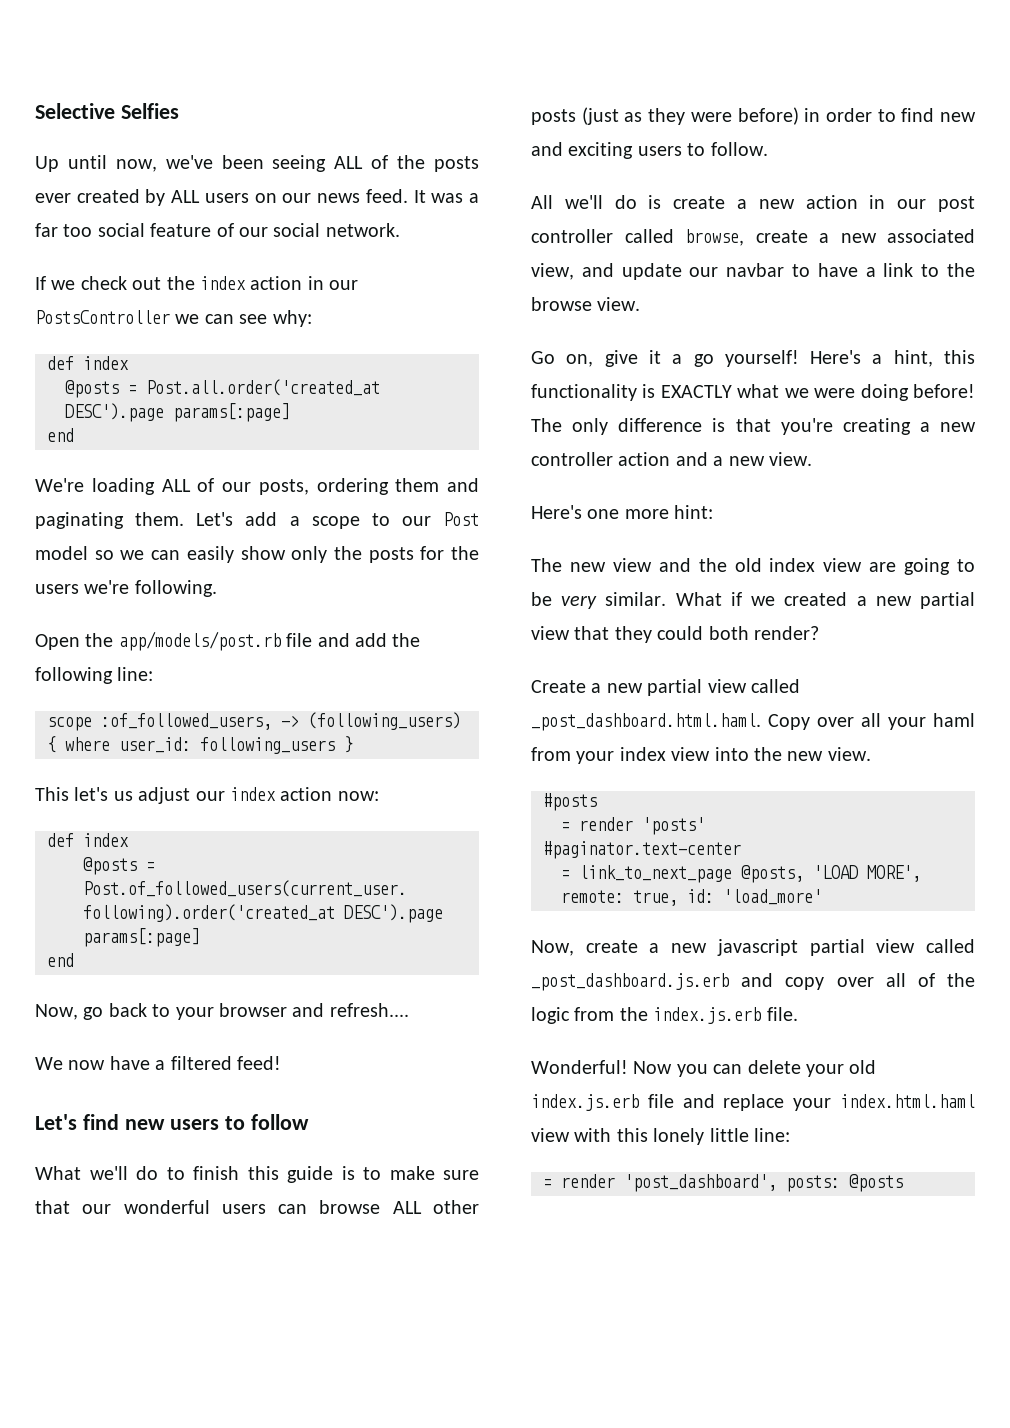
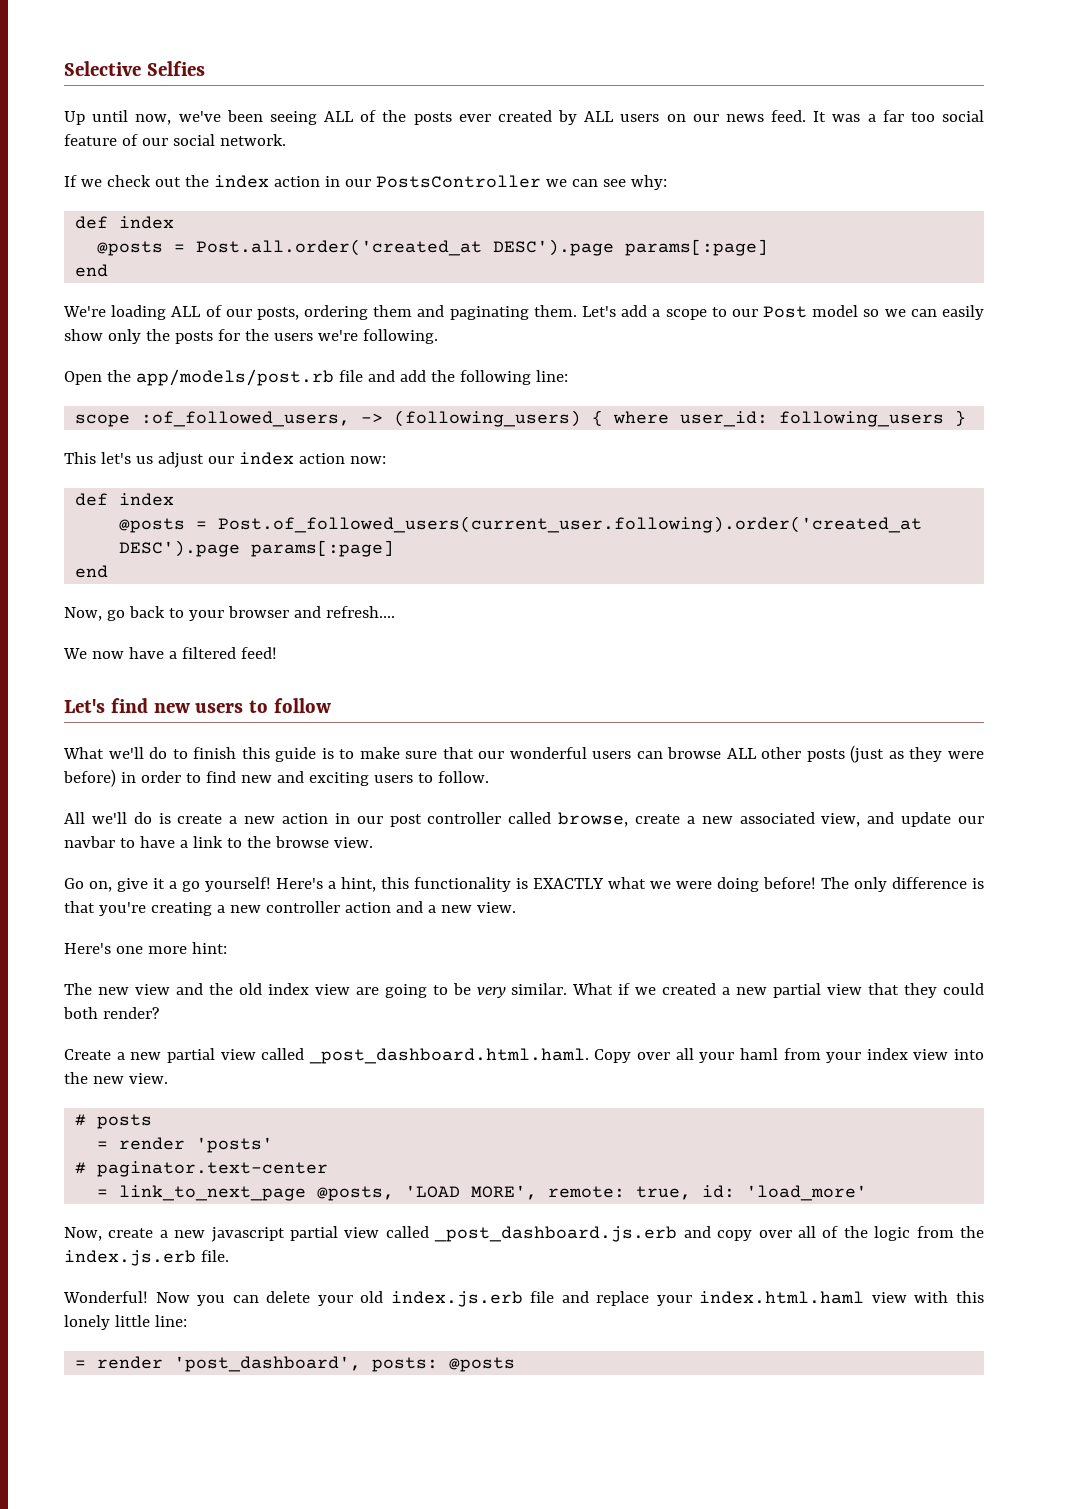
- #posts
+ # posts
- #paginator.text-center
+ # paginator.text-center

